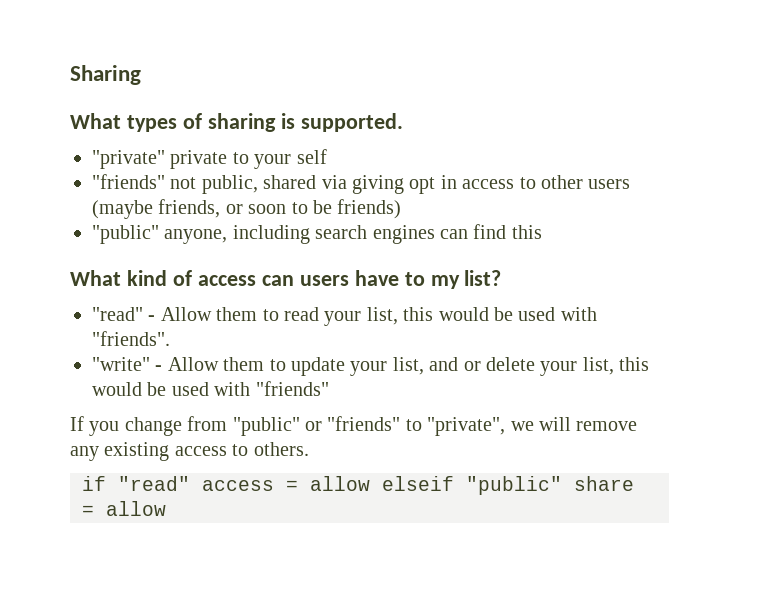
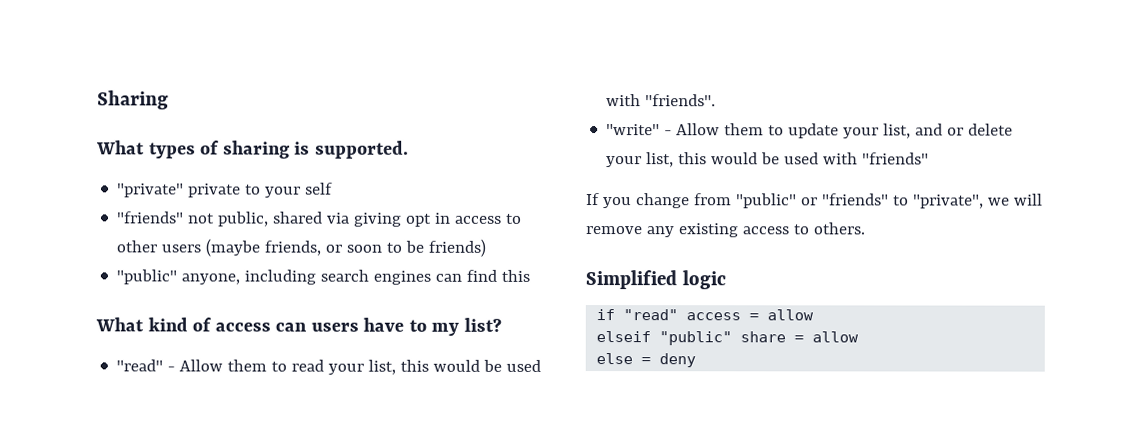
+ Simplified logic
- if "read" access = allow elseif "public" share = allow
+ if "read" access = allow
+ elseif "public" share = allow
+ else = deny

